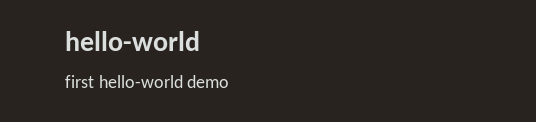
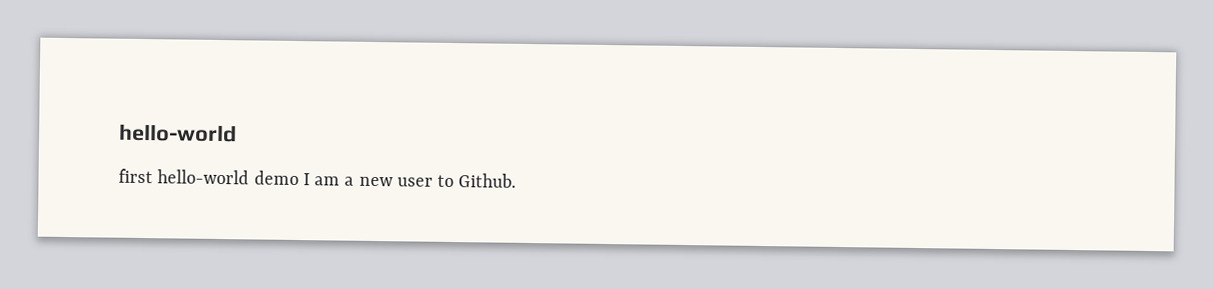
- first hello-world demo
+ first hello-world demo I am a new user to Github.

